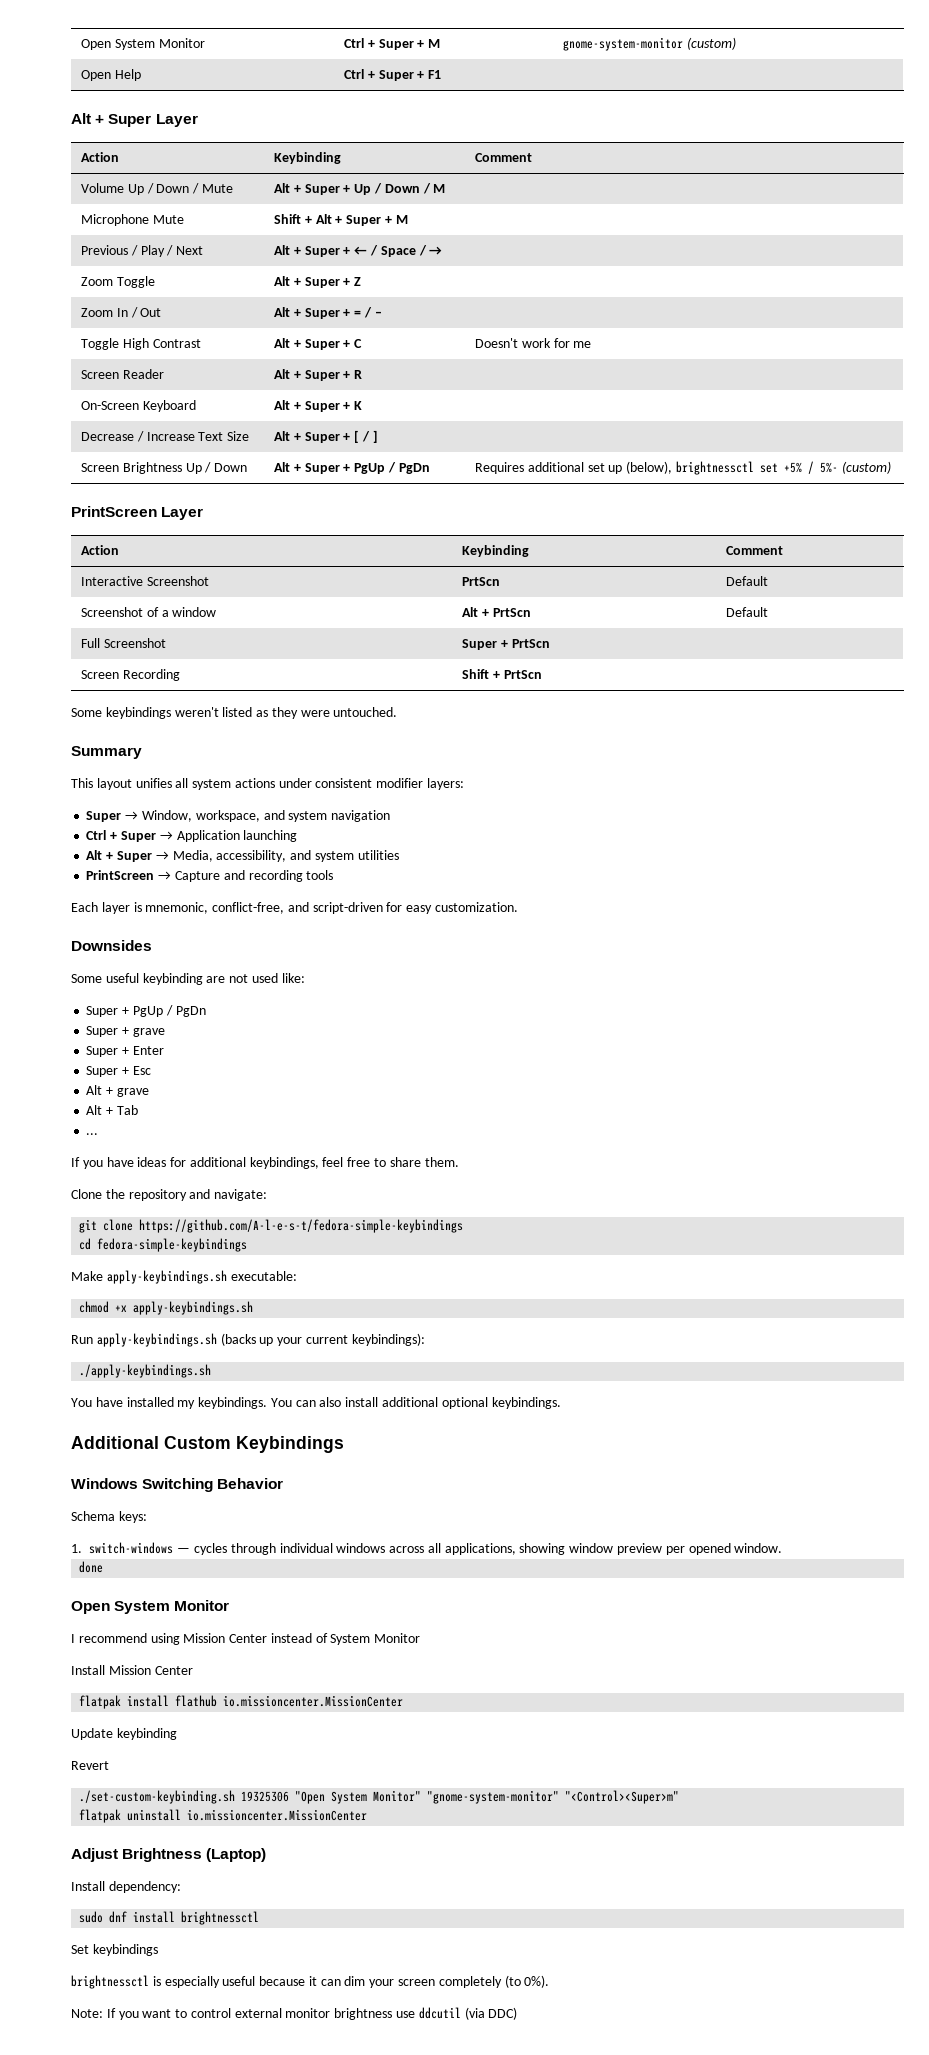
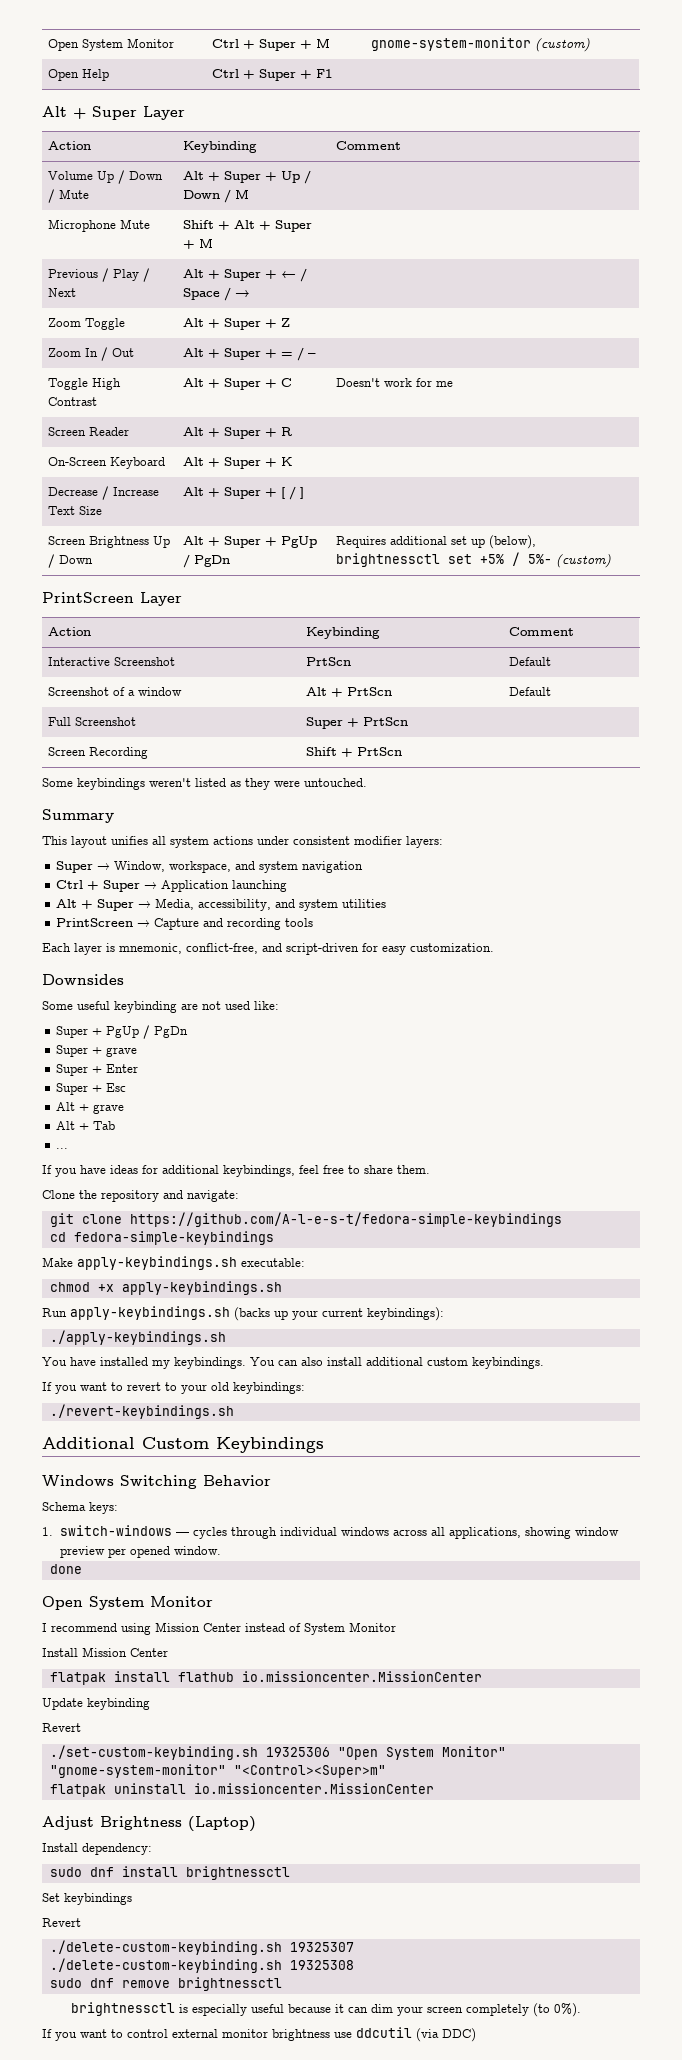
- You can also install additional optional keybindings.
+ You can also install additional custom keybindings.
+ If you want to revert to your old keybindings:
+ ./revert-keybindings.sh
  Set keybindings
+ Revert
+ ./delete-custom-keybinding.sh 19325307
+ ./delete-custom-keybinding.sh 19325308
+ sudo dnf remove brightnessctl
- Note: If you want to control external monitor brightness use ddcutil (via DDC)
+ If you want to control external monitor brightness use ddcutil (via DDC)

